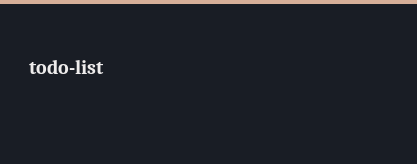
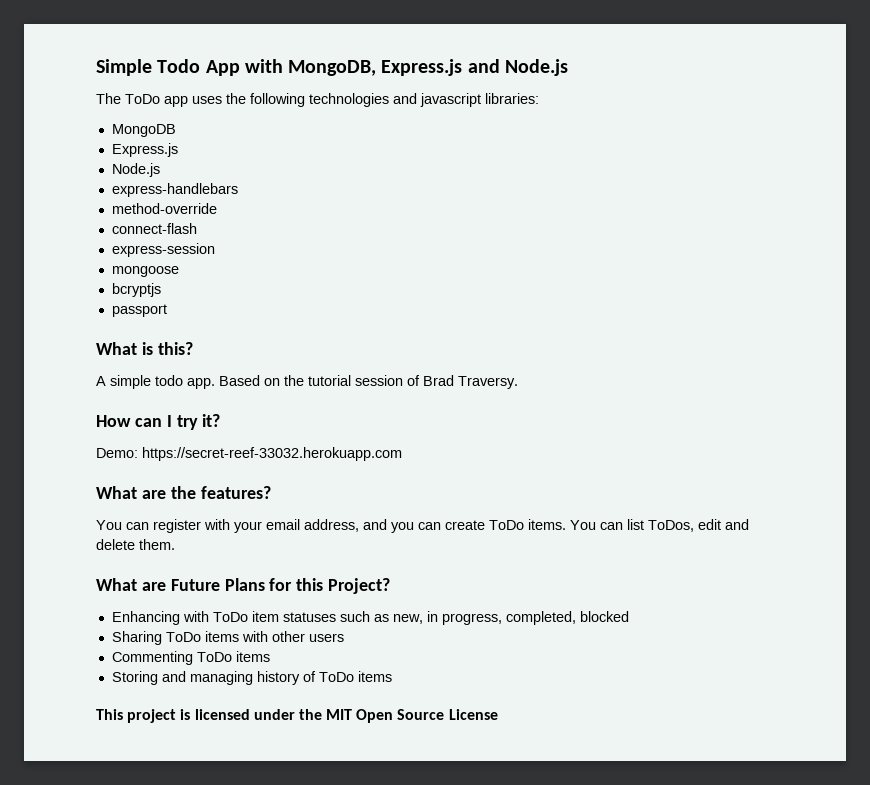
- todo-list
+ Simple Todo App with MongoDB, Express.js and Node.js
+ The ToDo app uses the following technologies and javascript libraries:
+ MongoDB
+ Express.js
+ Node.js
+ express-handlebars
+ method-override
+ connect-flash
+ express-session
+ mongoose
+ bcryptjs
+ passport
+ What is this?
+ A simple todo app. Based on the tutorial session of Brad Traversy.
+ How can I try it?
+ Demo: https://secret-reef-33032.herokuapp.com
+ What are the features?
+ You can register with your email address, and you can create ToDo items. You can list ToDos, edit and delete them.
+ What are Future Plans for this Project?
+ Enhancing with ToDo item statuses such as new, in progress, completed, blocked
+ Sharing ToDo items with other users
+ Commenting ToDo items
+ Storing and managing history of ToDo items
+ This project is licensed under the MIT Open Source License

